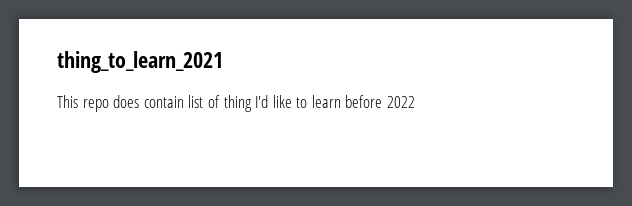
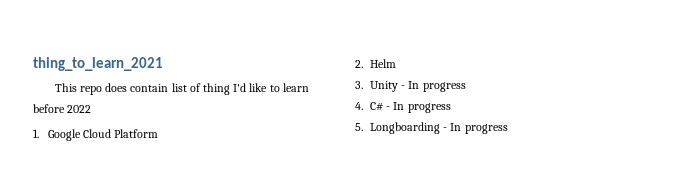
+ 1. Google Cloud Platform
+ 2. Helm
+ 3. Unity - In progress
+ 4. C# - In progress
+ 5. Longboarding - In progress

